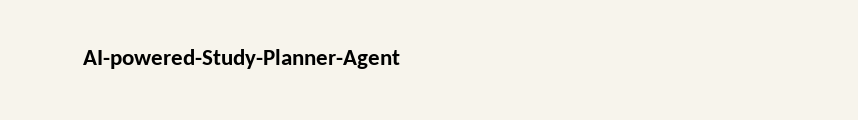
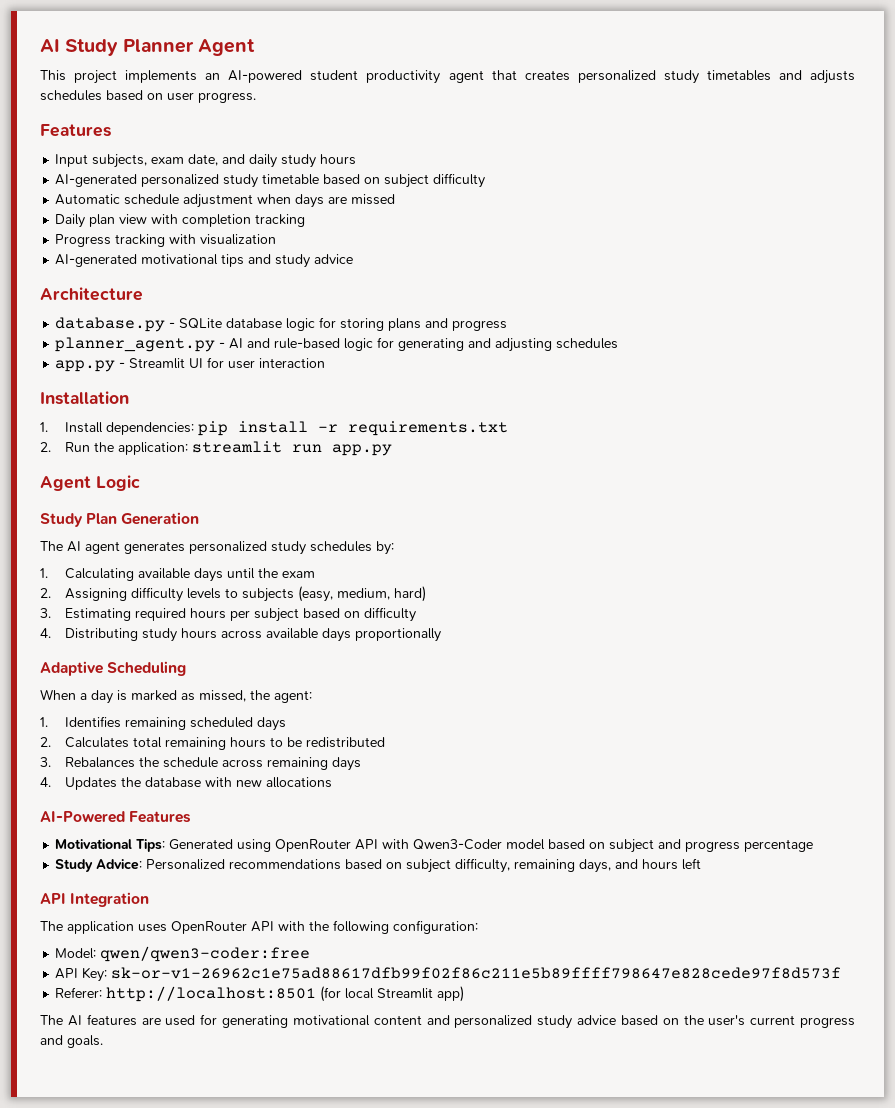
- AI-powered-Study-Planner-Agent
+ AI Study Planner Agent
+ This project implements an AI-powered student productivity agent that creates personalized study timetables and adjusts schedules based on user progress.
+ Features
+ Input subjects, exam date, and daily study hours
+ AI-generated personalized study timetable based on subject difficulty
+ Automatic schedule adjustment when days are missed
+ Daily plan view with completion tracking
+ Progress tracking with visualization
+ AI-generated motivational tips and study advice
+ Architecture
+ database.py - SQLite database logic for storing plans and progress
+ planner_agent.py - AI and rule-based logic for generating and adjusting schedules
+ app.py - Streamlit UI for user interaction
+ Installation
+ 1. Install dependencies: pip install -r requirements.txt
+ 2. Run the application: streamlit run app.py
+ Agent Logic
+ Study Plan Generation
+ The AI agent generates personalized study schedules by:
+ 1. Calculating available days until the exam
+ 2. Assigning difficulty levels to subjects (easy, medium, hard)
+ 3. Estimating required hours per subject based on difficulty
+ 4. Distributing study hours across available days proportionally
+ Adaptive Scheduling
+ When a day is marked as missed, the agent:
+ 1. Identifies remaining scheduled days
+ 2. Calculates total remaining hours to be redistributed
+ 3. Rebalances the schedule across remaining days
+ 4. Updates the database with new allocations
+ AI-Powered Features
+ Motivational Tips: Generated using OpenRouter API with Qwen3-Coder model based on subject and progress percentage
+ Study Advice: Personalized recommendations based on subject difficulty, remaining days, and hours left
+ API Integration
+ The application uses OpenRouter API with the following configuration:
+ Model: qwen/qwen3-coder:free
+ API Key: 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
+ Referer: http://localhost:8501 (for local Streamlit app)
+ The AI features are used for generating motivational content and personalized study advice based on the user's current progress and goals.

